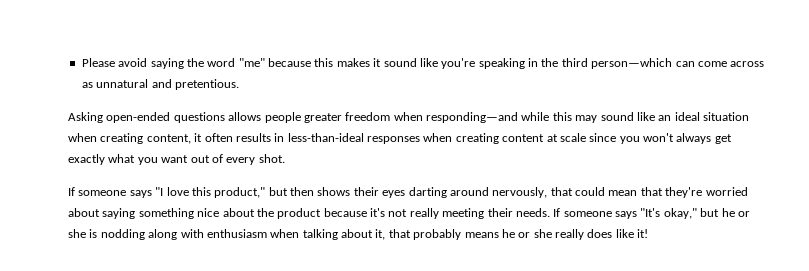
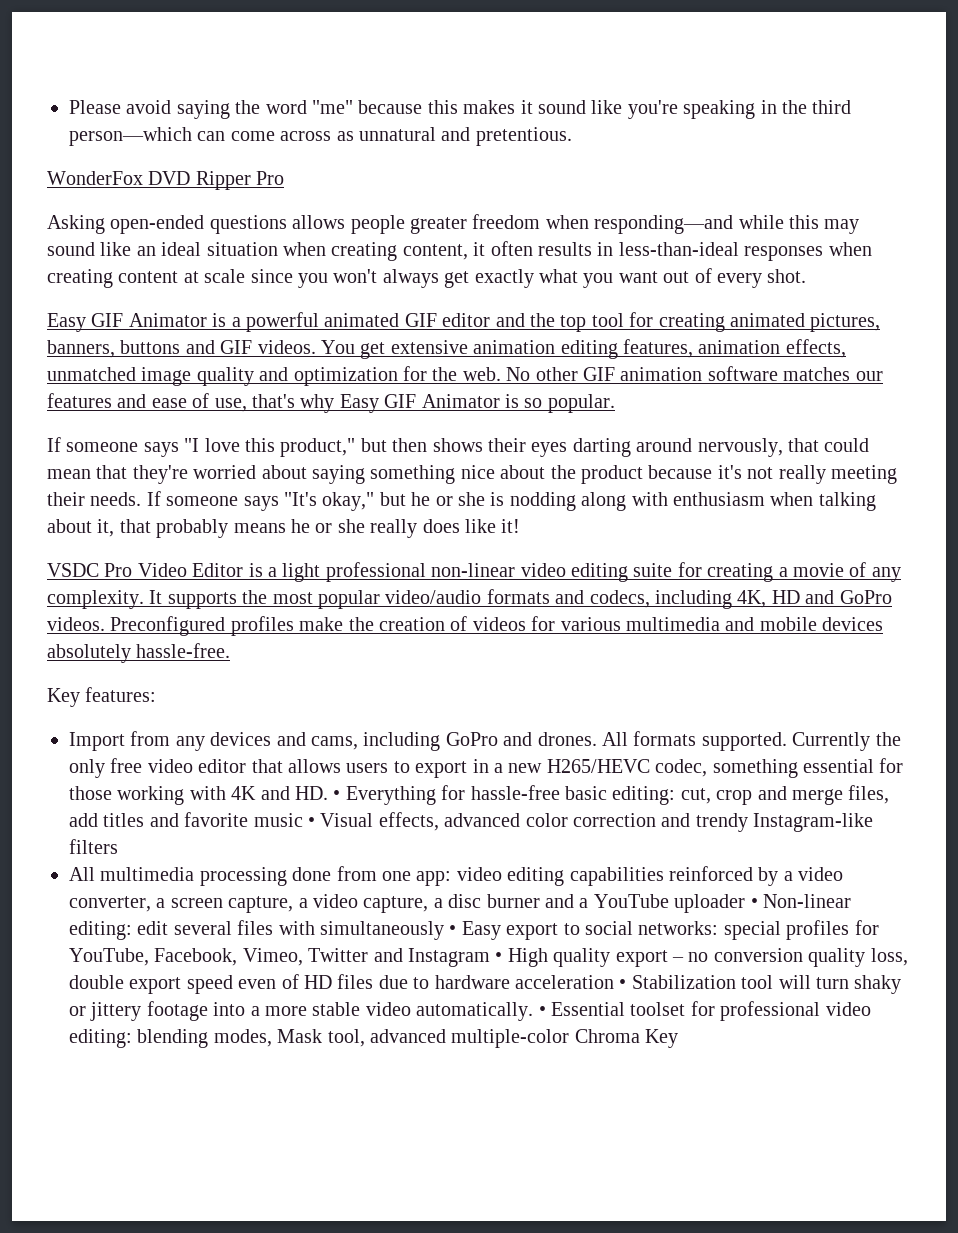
+ WonderFox DVD Ripper Pro
+ Easy GIF Animator is a powerful animated GIF editor and the top tool for creating animated pictures, banners, buttons and GIF videos. You get extensive animation editing features, animation effects, unmatched image quality and optimization for the web. No other GIF animation software matches our features and ease of use, that's why Easy GIF Animator is so popular.
+ VSDC Pro Video Editor is a light professional non-linear video editing suite for creating a movie of any complexity. It supports the most popular video/audio formats and codecs, including 4K, HD and GoPro videos. Preconfigured profiles make the creation of videos for various multimedia and mobile devices absolutely hassle-free.
+ Key features:
+ Import from any devices and cams, including GoPro and drones. All formats supported. Сurrently the only free video editor that allows users to export in a new H265/HEVC codec, something essential for those working with 4K and HD. • Everything for hassle-free basic editing: cut, crop and merge files, add titles and favorite music • Visual effects, advanced color correction and trendy Instagram-like filters
+ All multimedia processing done from one app: video editing capabilities reinforced by a video converter, a screen capture, a video capture, a disc burner and a YouTube uploader • Non-linear editing: edit several files with simultaneously • Easy export to social networks: special profiles for YouTube, Facebook, Vimeo, Twitter and Instagram • High quality export – no conversion quality loss, double export speed even of HD files due to hardware acceleration • Stabilization tool will turn shaky or jittery footage into a more stable video automatically. • Essential toolset for professional video editing: blending modes, Mask tool, advanced multiple-color Chroma Key

